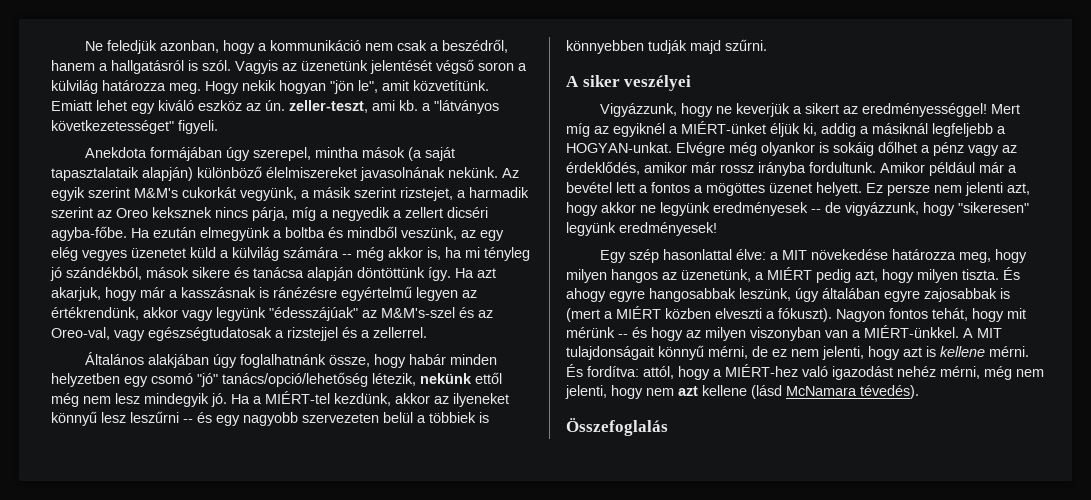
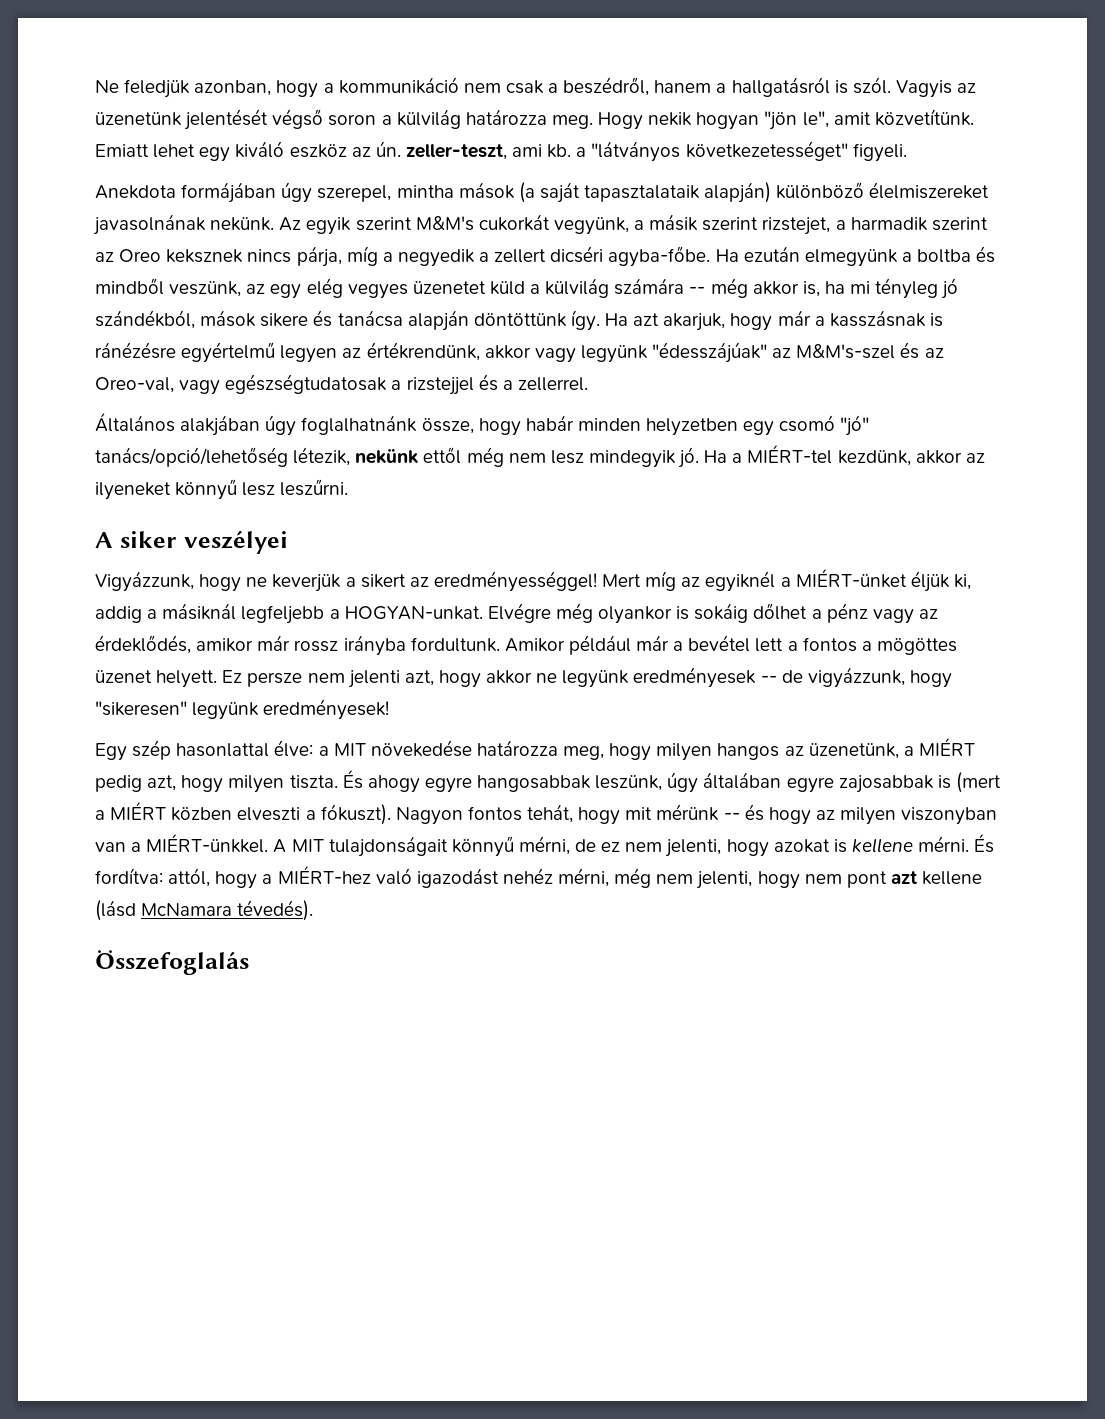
- Ha a MIÉRT-tel kezdünk, akkor az ilyeneket könnyű lesz leszűrni -- és egy nagyobb szervezeten belül a többiek is könnyebben tudják majd szűrni.
+ Ha a MIÉRT-tel kezdünk, akkor az ilyeneket könnyű lesz leszűrni.
- A MIT tulajdonságait könnyű mérni, de ez nem jelenti, hogy azt is kellene mérni.
+ A MIT tulajdonságait könnyű mérni, de ez nem jelenti, hogy azokat is kellene mérni.
- És fordítva: attól, hogy a MIÉRT-hez való igazodást nehéz mérni, még nem jelenti, hogy nem azt kellene (lásd McNamara tévedés).
+ És fordítva: attól, hogy a MIÉRT-hez való igazodást nehéz mérni, még nem jelenti, hogy nem pont azt kellene (lásd McNamara tévedés).

